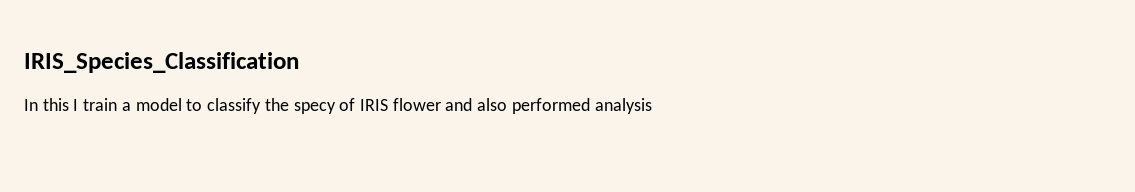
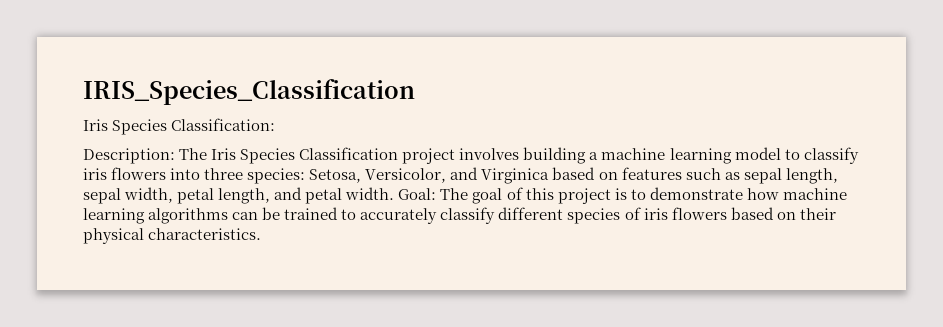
- In this I train a model to classify the specy of IRIS flower and also performed analysis
+ Iris Species Classification:
+ Description: The Iris Species Classification project involves building a machine learning model to classify iris flowers into three species: Setosa, Versicolor, and Virginica based on features such as sepal length, sepal width, petal length, and petal width. Goal: The goal of this project is to demonstrate how machine learning algorithms can be trained to accurately classify different species of iris flowers based on their physical characteristics.

